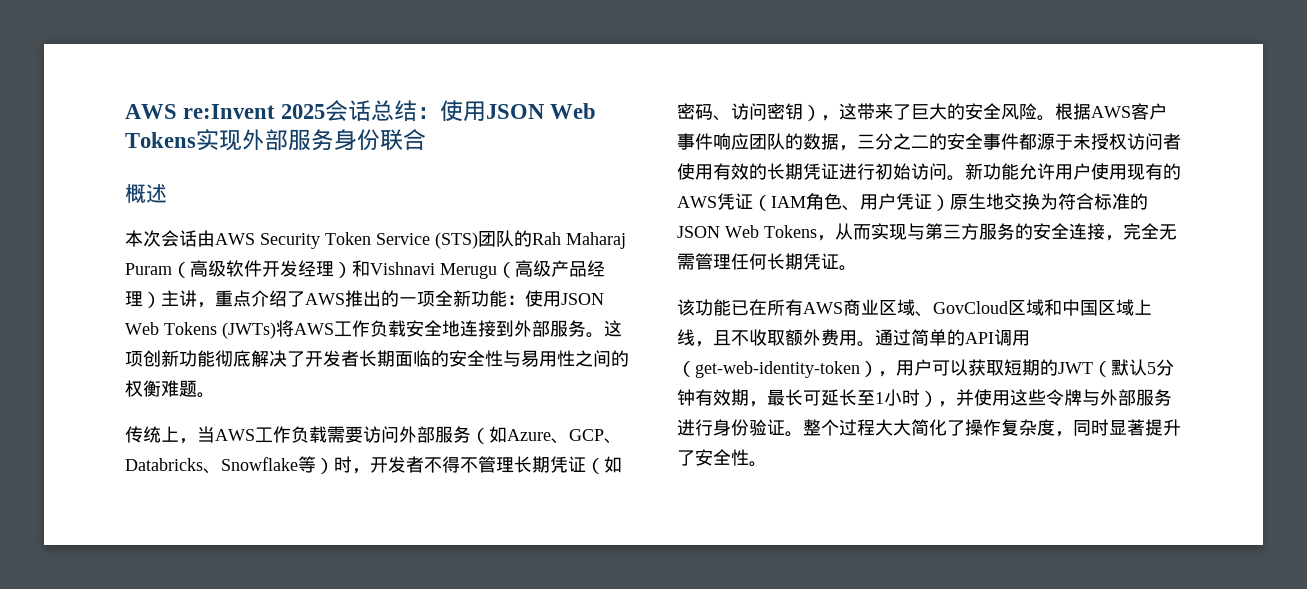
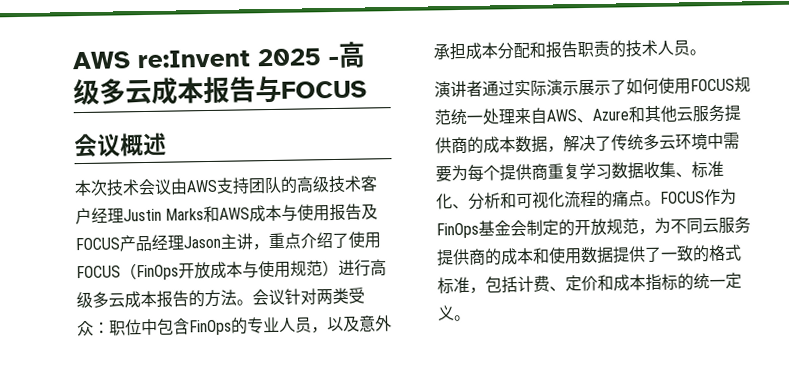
- AWS re:Invent 2025会话总结：使用JSON Web Tokens实现外部服务身份联合
- 概述
- 本次会话由AWS Security Token Service (STS)团队的Rah Maharaj Puram（高级软件开发经理）和Vishnavi Merugu（高级产品经理）主讲，重点介绍了AWS推出的一项全新功能：使用JSON Web Tokens (JWTs)将AWS工作负载安全地连接到外部服务。这项创新功能彻底解决了开发者长期面临的安全性与易用性之间的权衡难题。
- 传统上，当AWS工作负载需要访问外部服务（如Azure、GCP、Databricks、Snowflake等）时，开发者不得不管理长期凭证（如密码、访问密钥），这带来了巨大的安全风险。根据AWS客户事件响应团队的数据，三分之二的安全事件都源于未授权访问者使用有效的长期凭证进行初始访问。新功能允许用户使用现有的AWS凭证（IAM角色、用户凭证）原生地交换为符合标准的JSON Web Tokens，从而实现与第三方服务的安全连接，完全无需管理任何长期凭证。
- 该功能已在所有AWS商业区域、GovCloud区域和中国区域上线，且不收取额外费用。通过简单的API调用（get-web-identity-token），用户可以获取短期的JWT（默认5分钟有效期，最长可延长至1小时），并使用这些令牌与外部服务进行身份验证。整个过程大大简化了操作复杂度，同时显著提升了安全性。
+ AWS re:Invent 2025 -高级多云成本报告与FOCUS
+ 会议概述
+ 本次技术会议由AWS支持团队的高级技术客户经理Justin Marks和AWS成本与使用报告及FOCUS产品经理Jason主讲，重点介绍了使用FOCUS（FinOps开放成本与使用规范）进行高级多云成本报告的方法。会议针对两类受众：职位中包含FinOps的专业人员，以及意外承担成本分配和报告职责的技术人员。
+ 演讲者通过实际演示展示了如何使用FOCUS规范统一处理来自AWS、Azure和其他云服务提供商的成本数据，解决了传统多云环境中需要为每个提供商重复学习数据收集、标准化、分析和可视化流程的痛点。FOCUS作为FinOps基金会制定的开放规范，为不同云服务提供商的成本和使用数据提供了一致的格式标准，包括计费、定价和成本指标的统一定义。

